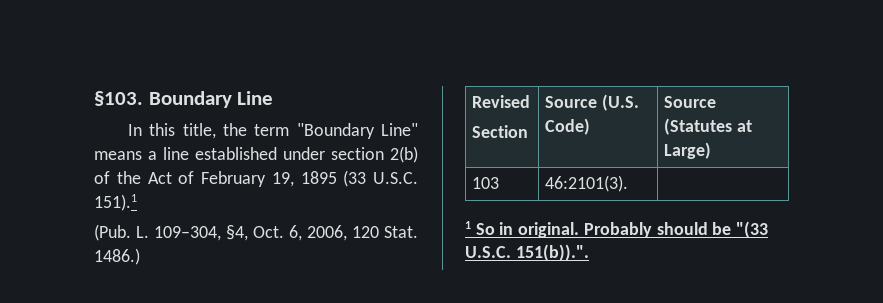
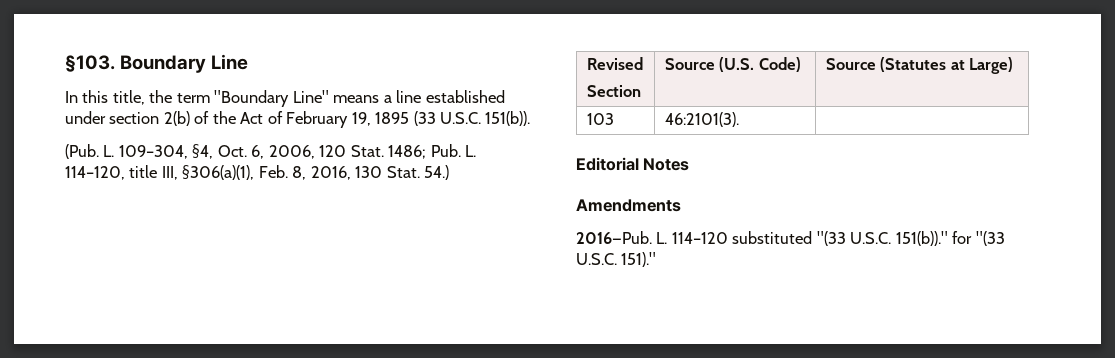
- In this title, the term "Boundary Line" means a line established under section 2(b) of the Act of February 19, 1895 (33 U.S.C. 151).1
+ In this title, the term "Boundary Line" means a line established under section 2(b) of the Act of February 19, 1895 (33 U.S.C. 151(b)).
- 1486.)
+ 1486; Pub. L. 114–120, title III, §306(a)(1), Feb. 8, 2016, 130 Stat. 54.)
- 1 So in original. Probably should be "(33 U.S.C. 151(b)).".
+ Editorial Notes
+ Amendments
+ 2016—Pub. L. 114–120 substituted "(33 U.S.C. 151(b))." for "(33 U.S.C. 151)."

